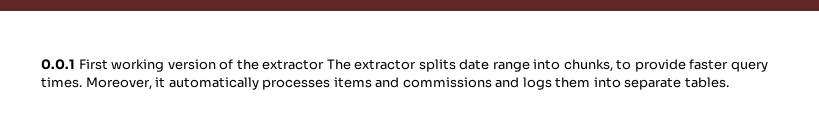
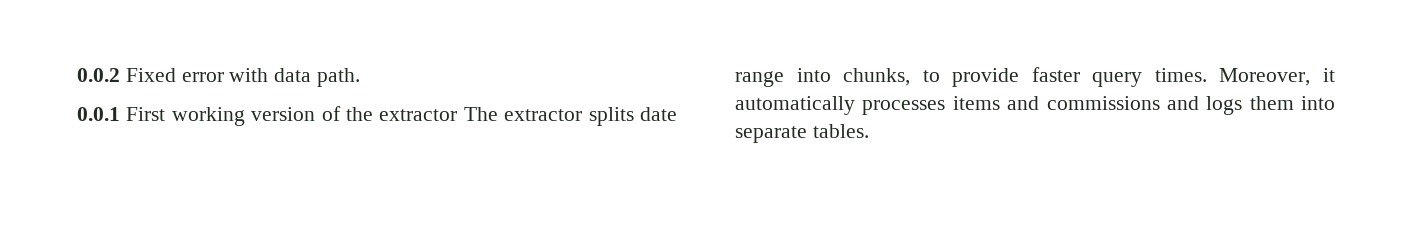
+ 0.0.2 Fixed error with data path.

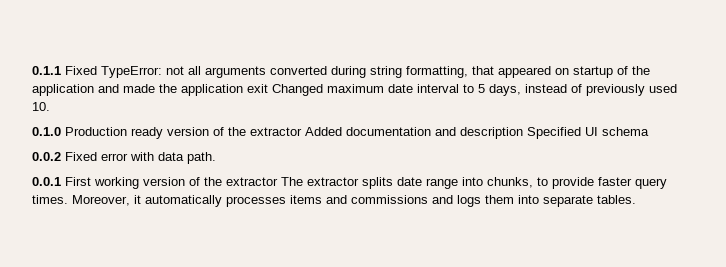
+ 0.1.1 Fixed TypeError: not all arguments converted during string formatting, that appeared on startup of the application and made the application exit Changed maximum date interval to 5 days, instead of previously used 10.
+ 0.1.0 Production ready version of the extractor Added documentation and description Specified UI schema

